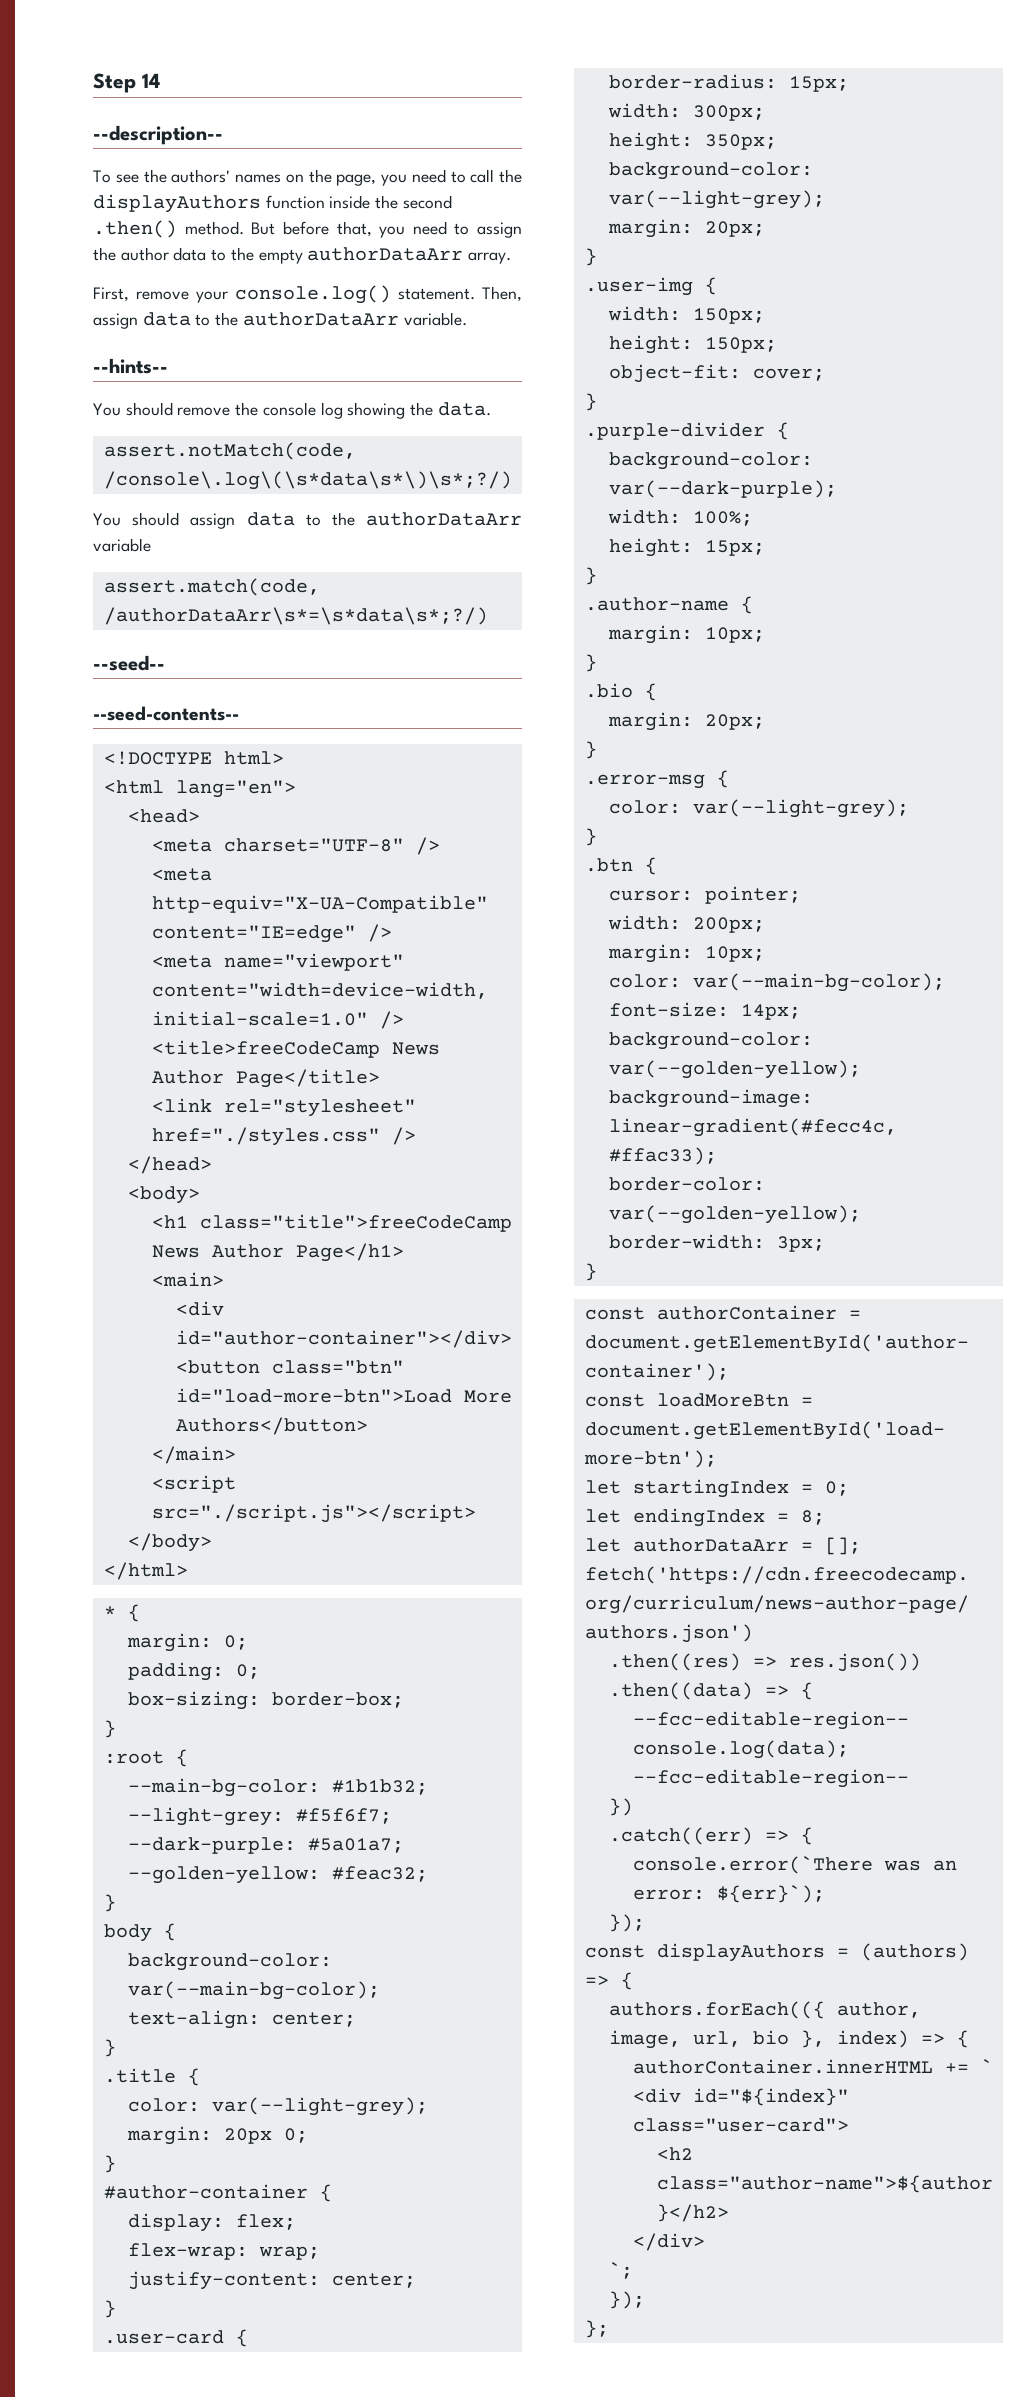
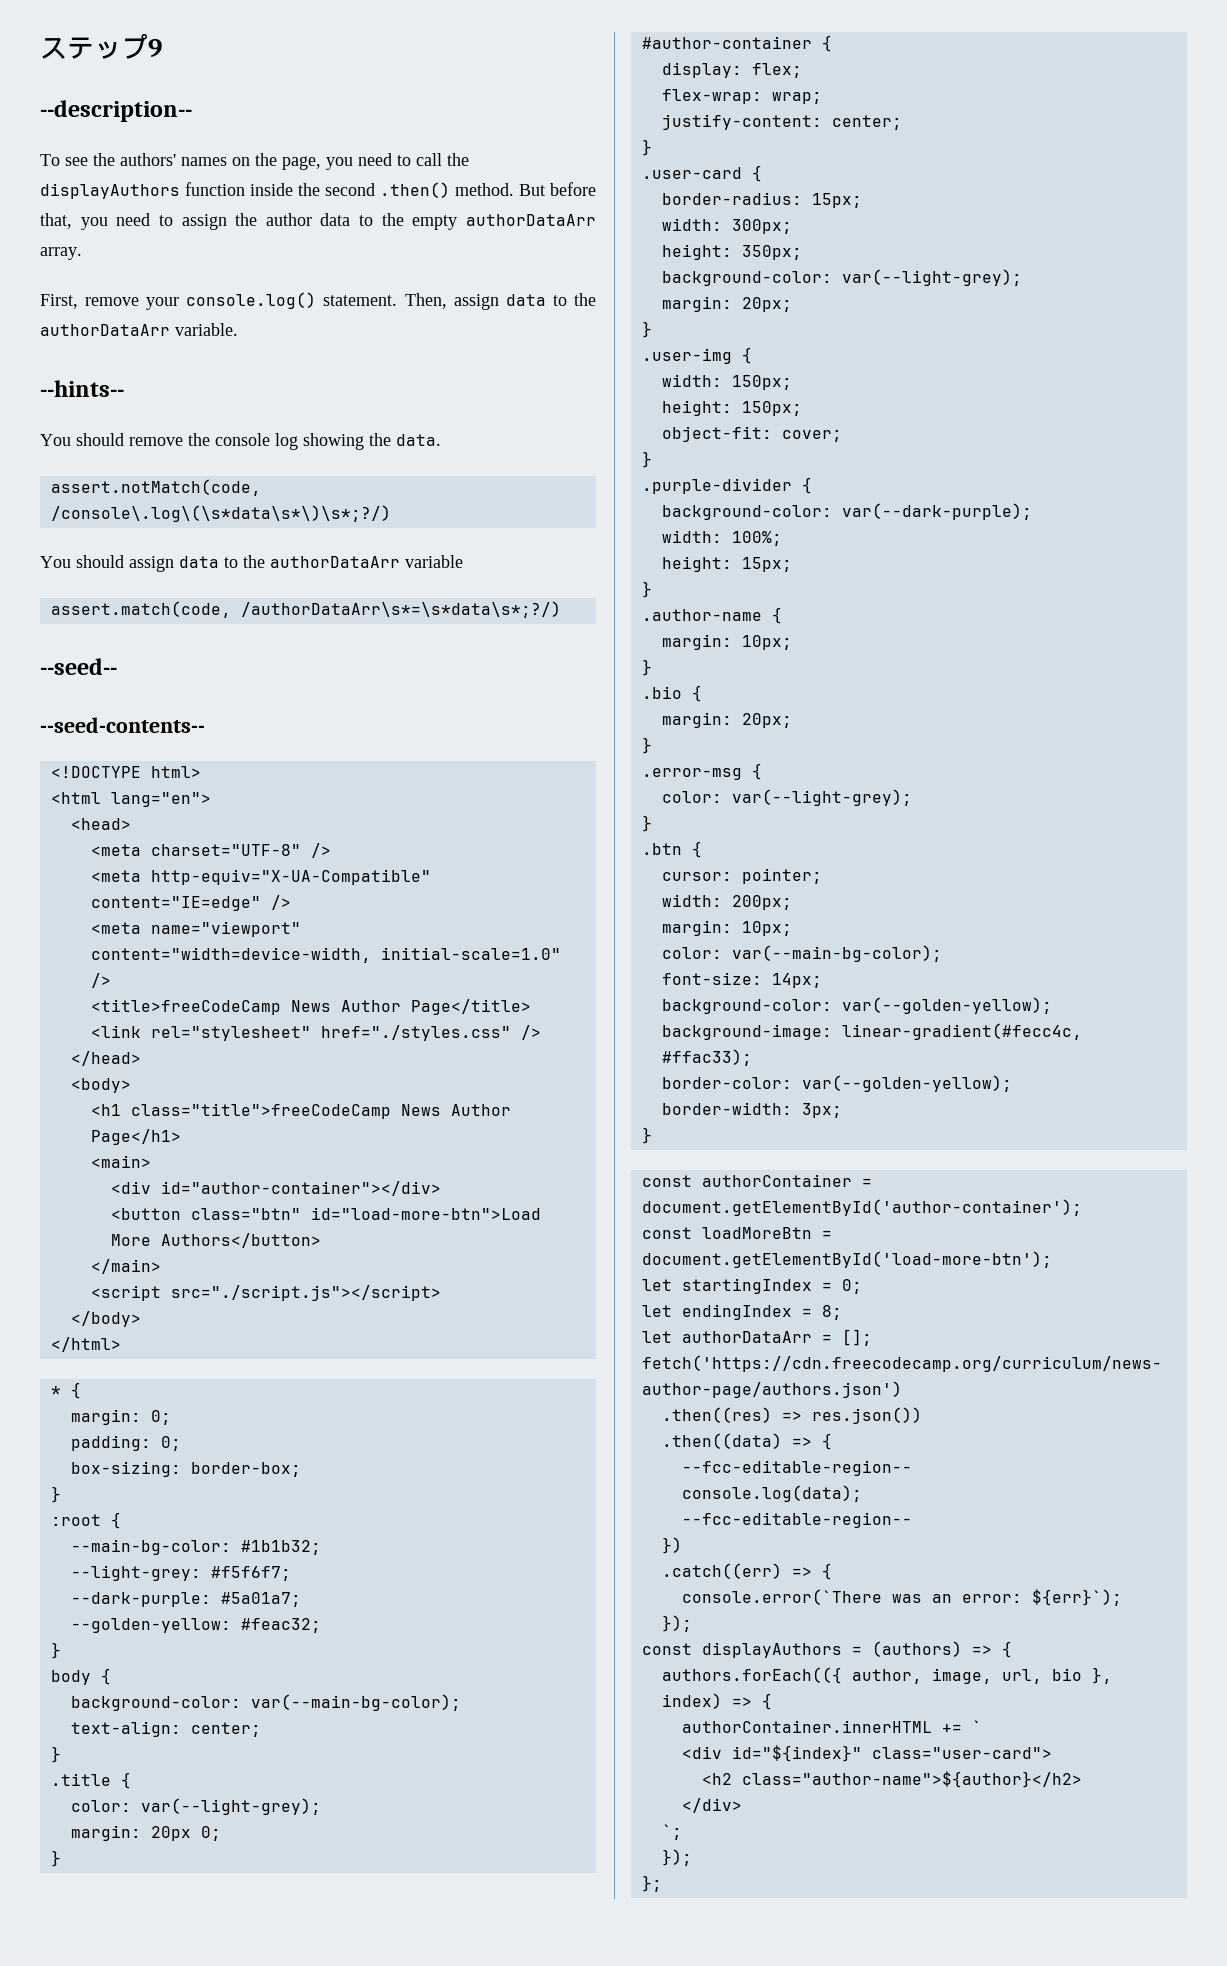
- Step 14
+ ステップ9

